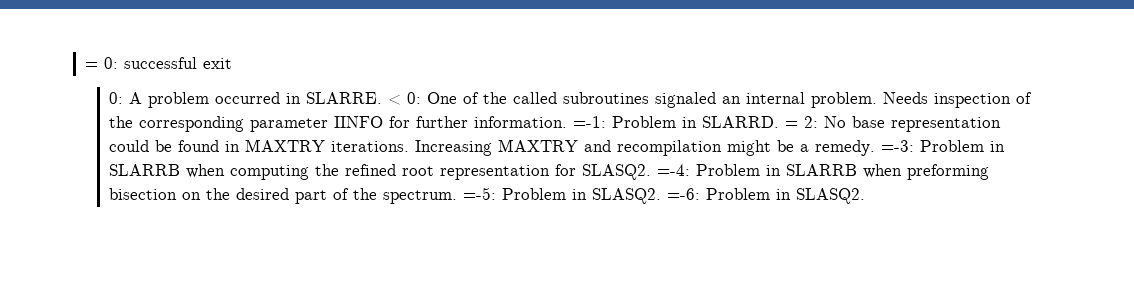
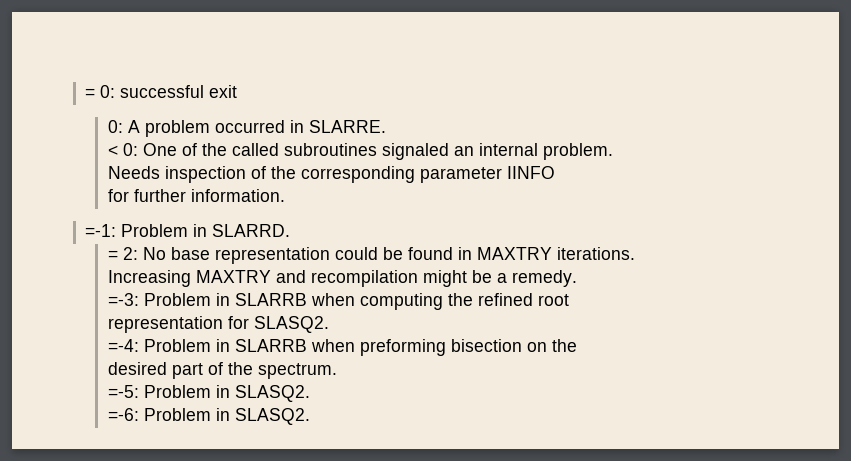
- A problem occurred in SLARRE. < 0:
+ A problem occurred in SLARRE.
+ < 0:
- One of the called subroutines signaled an internal problem. Needs inspection of the corresponding parameter IINFO for further information. =-1:
+ One of the called subroutines signaled an internal problem.
+ Needs inspection of the corresponding parameter IINFO
+ for further information.
+ =-1:
- Problem in SLARRD. = 2:
+ Problem in SLARRD.
+ = 2:
- No base representation could be found in MAXTRY iterations. Increasing MAXTRY and recompilation might be a remedy. =-3:
+ No base representation could be found in MAXTRY iterations.
+ Increasing MAXTRY and recompilation might be a remedy.
+ =-3:
- Problem in SLARRB when computing the refined root representation for SLASQ2. =-4:
+ Problem in SLARRB when computing the refined root
+ representation for SLASQ2.
+ =-4:
- Problem in SLARRB when preforming bisection on the desired part of the spectrum. =-5: Problem in SLASQ2. =-6:
+ Problem in SLARRB when preforming bisection on the
+ desired part of the spectrum.
+ =-5: Problem in SLASQ2.
+ =-6:

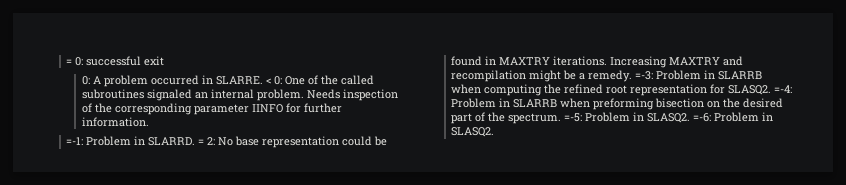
- 0: A problem occurred in SLARRE.
- < 0: One of the called subroutines signaled an internal problem.
- Needs inspection of the corresponding parameter IINFO
- for further information.
+ 0: A problem occurred in SLARRE. < 0: One of the called subroutines signaled an internal problem. Needs inspection of the corresponding parameter IINFO for further information.
- =-1: Problem in SLARRD.
- = 2: No base representation could be found in MAXTRY iterations.
- Increasing MAXTRY and recompilation might be a remedy.
- =-3: Problem in SLARRB when computing the refined root
- representation for SLASQ2.
- =-4: Problem in SLARRB when preforming bisection on the
- desired part of the spectrum.
- =-5: Problem in SLASQ2.
- =-6: Problem in SLASQ2.
+ =-1: Problem in SLARRD. = 2: No base representation could be found in MAXTRY iterations. Increasing MAXTRY and recompilation might be a remedy. =-3: Problem in SLARRB when computing the refined root representation for SLASQ2. =-4: Problem in SLARRB when preforming bisection on the desired part of the spectrum. =-5: Problem in SLASQ2. =-6: Problem in SLASQ2.

